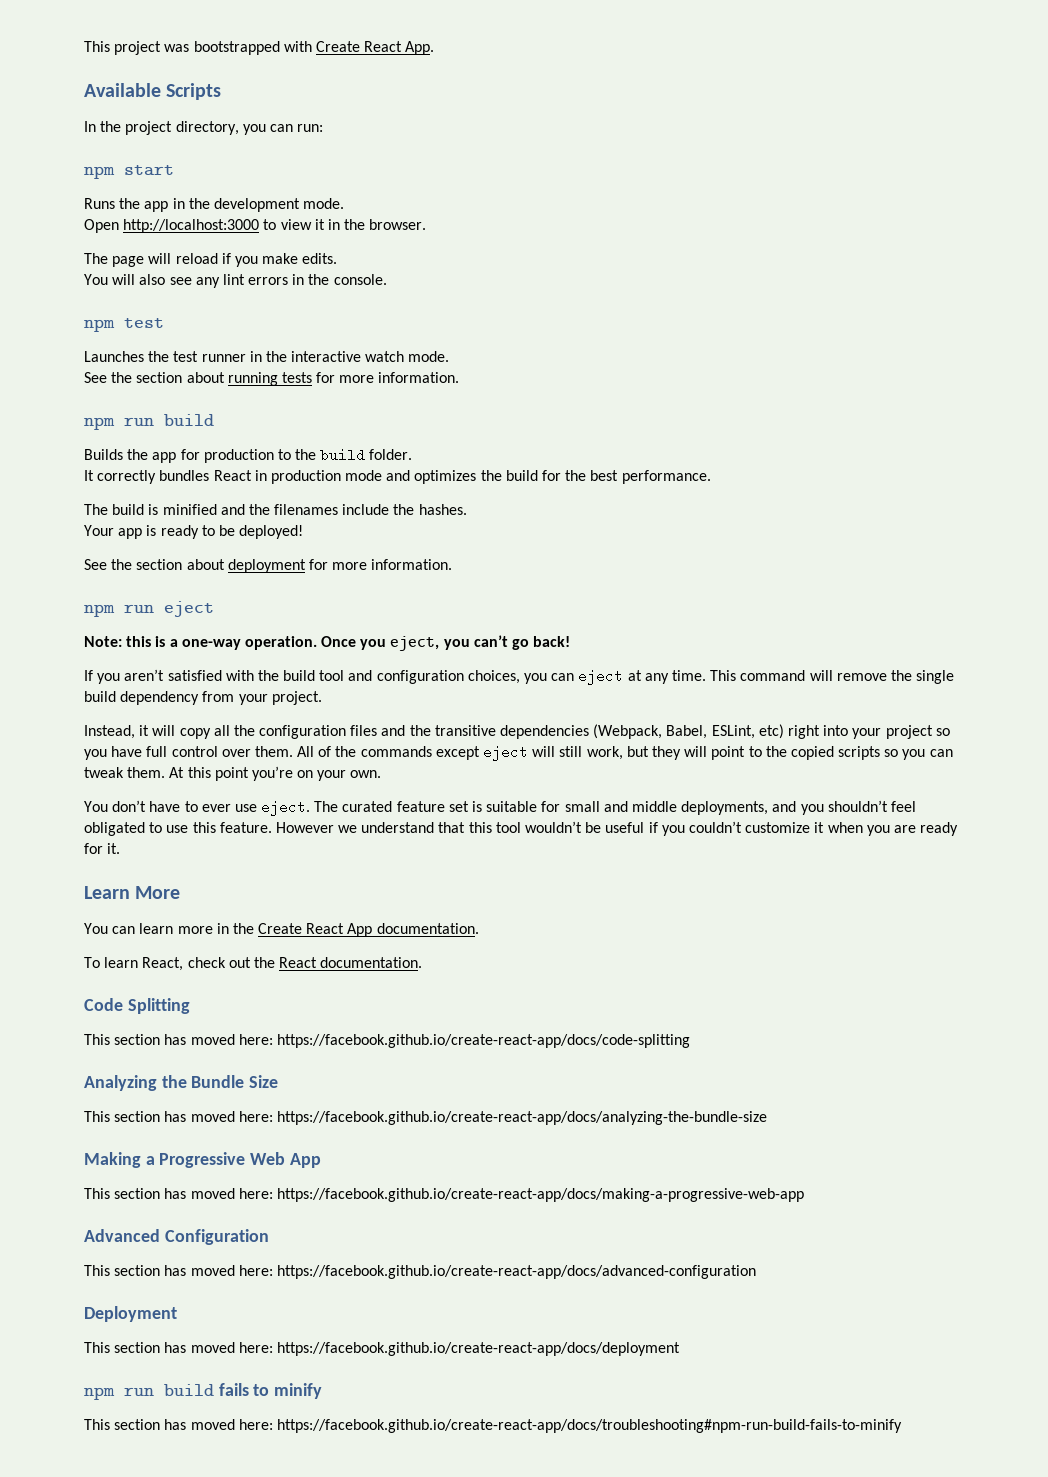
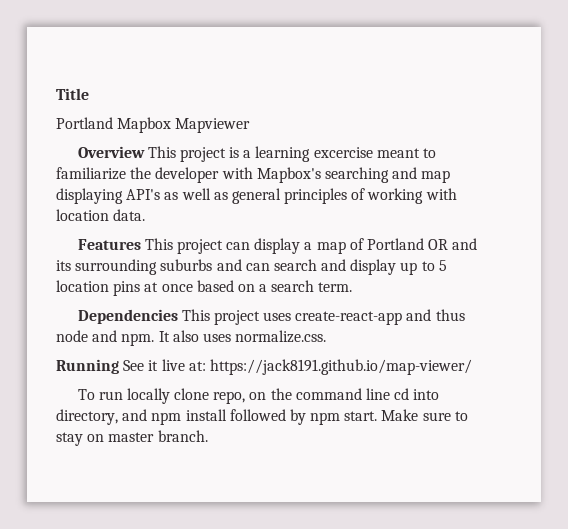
- This project was bootstrapped with Create React App.
- Available Scripts
- In the project directory, you can run:
- npm start
- Runs the app in the development mode.
- Open http://localhost:3000 to view it in the browser.
- The page will reload if you make edits.
- You will also see any lint errors in the console.
- npm test
- Launches the test runner in the interactive watch mode.
- See the section about running tests for more information.
- npm run build
- Builds the app for production to the build folder.
- It correctly bundles React in production mode and optimizes the build for the best performance.
- The build is minified and the filenames include the hashes.
- Your app is ready to be deployed!
- See the section about deployment for more information.
- npm run eject
- Note: this is a one-way operation. Once you eject, you can’t go back!
- If you aren’t satisfied with the build tool and configuration choices, you can eject at any time. This command will remove the single build dependency from your project.
- Instead, it will copy all the configuration files and the transitive dependencies (Webpack, Babel, ESLint, etc) right into your project so you have full control over them. All of the commands except eject will still work, but they will point to the copied scripts so you can tweak them. At this point you’re on your own.
- You don’t have to ever use eject. The curated feature set is suitable for small and middle deployments, and you shouldn’t feel obligated to use this feature. However we understand that this tool wouldn’t be useful if you couldn’t customize it when you are ready for it.
- Learn More
- You can learn more in the Create React App documentation.
- To learn React, check out the React documentation.
- Code Splitting
- This section has moved here: https://facebook.github.io/create-react-app/docs/code-splitting
- Analyzing the Bundle Size
- This section has moved here: https://facebook.github.io/create-react-app/docs/analyzing-the-bundle-size
- Making a Progressive Web App
- This section has moved here: https://facebook.github.io/create-react-app/docs/making-a-progressive-web-app
- Advanced Configuration
- This section has moved here: https://facebook.github.io/create-react-app/docs/advanced-configuration
- Deployment
- This section has moved here: https://facebook.github.io/create-react-app/docs/deployment
- npm run build fails to minify
- This section has moved here: https://facebook.github.io/create-react-app/docs/troubleshooting#npm-run-build-fails-to-minify
+ Title
+ Portland Mapbox Mapviewer
+ Overview This project is a learning excercise meant to familiarize the developer with Mapbox's searching and map displaying API's as well as general principles of working with location data.
+ Features This project can display a map of Portland OR and its surrounding suburbs and can search and display up to 5 location pins at once based on a search term.
+ Dependencies This project uses create-react-app and thus node and npm. It also uses normalize.css.
+ Running See it live at: https://jack8191.github.io/map-viewer/
+ To run locally clone repo, on the command line cd into directory, and npm install followed by npm start. Make sure to stay on master branch.

